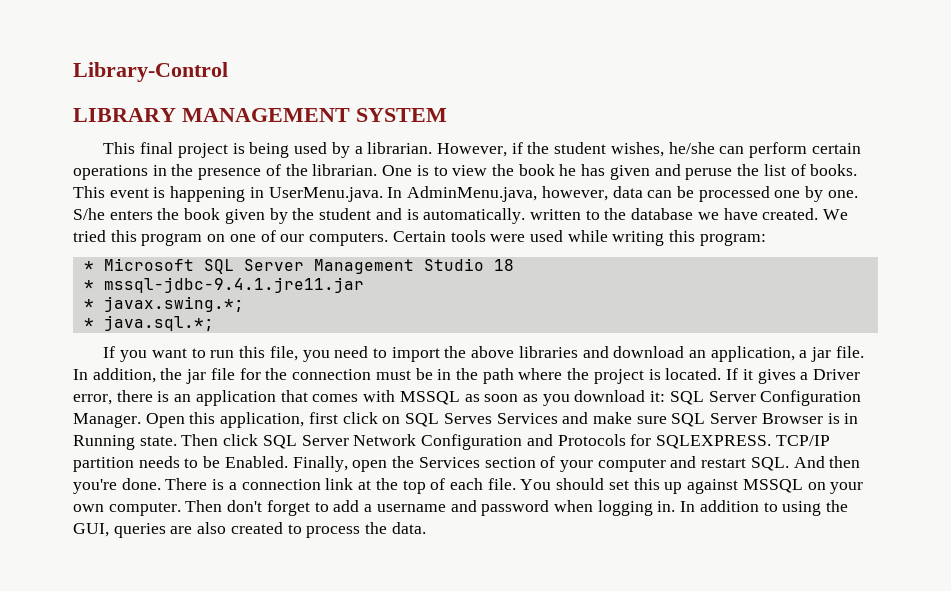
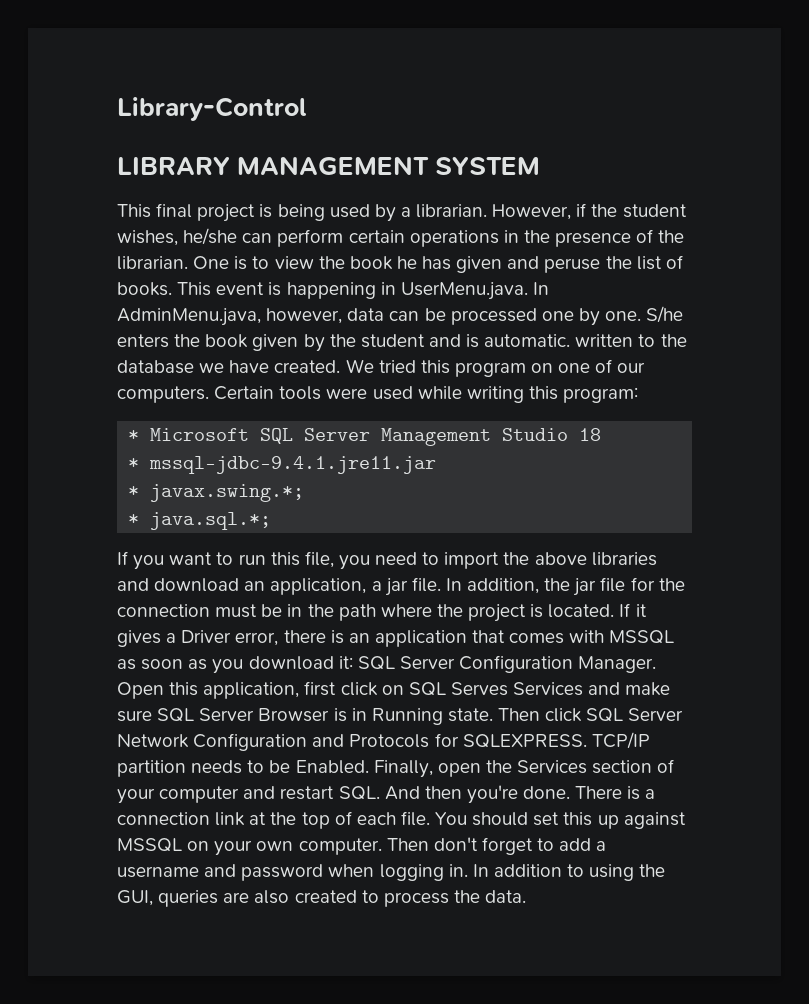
- S/he enters the book given by the student and is automatically. written to the database we have created.
+ S/he enters the book given by the student and is automatic. written to the database we have created.

